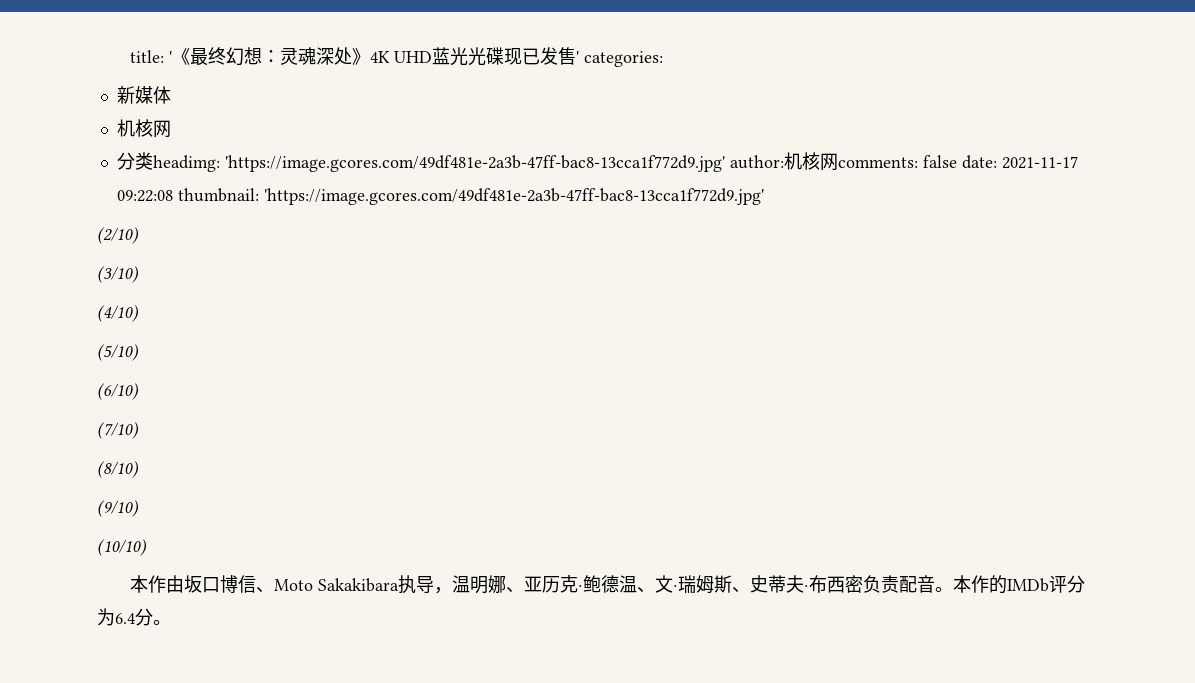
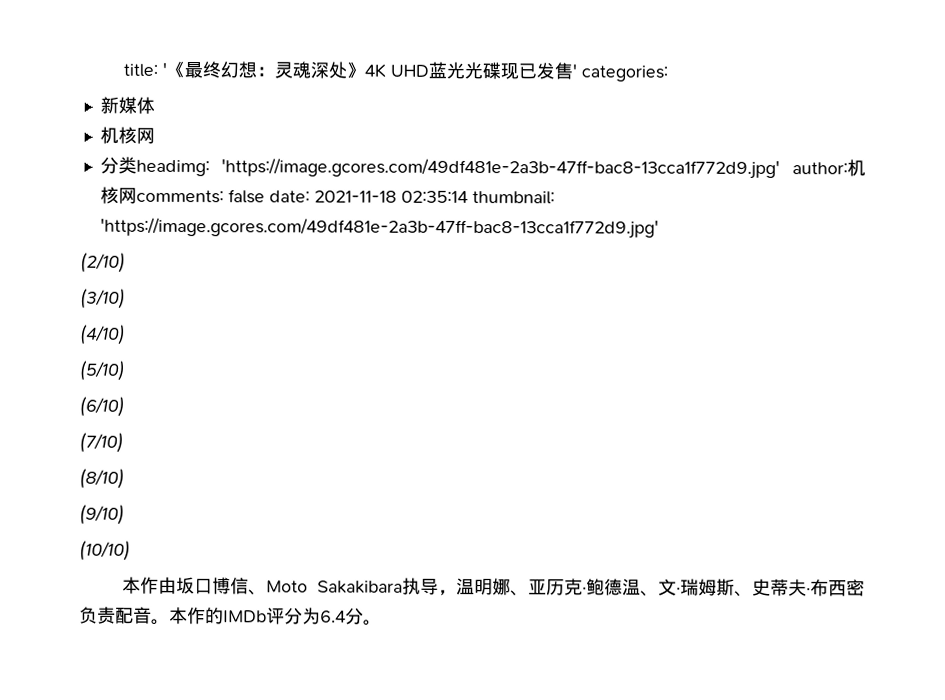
- 分类headimg: 'https://image.gcores.com/49df481e-2a3b-47ff-bac8-13cca1f772d9.jpg' author:机核网comments: false date: 2021-11-17 09:22:08 thumbnail: 'https://image.gcores.com/49df481e-2a3b-47ff-bac8-13cca1f772d9.jpg'
+ 分类headimg: 'https://image.gcores.com/49df481e-2a3b-47ff-bac8-13cca1f772d9.jpg' author:机核网comments: false date: 2021-11-18 02:35:14 thumbnail: 'https://image.gcores.com/49df481e-2a3b-47ff-bac8-13cca1f772d9.jpg'

